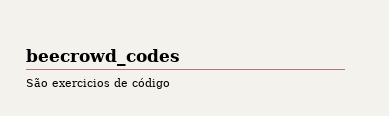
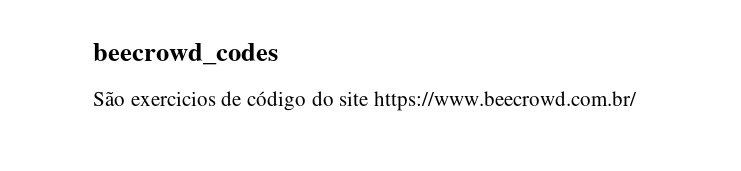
- São exercicios de código
+ São exercicios de código do site https://www.beecrowd.com.br/

